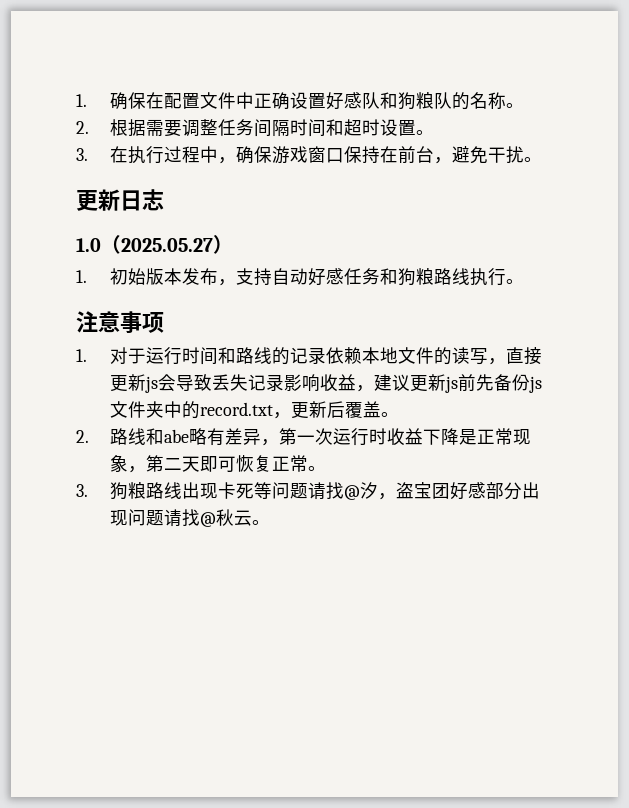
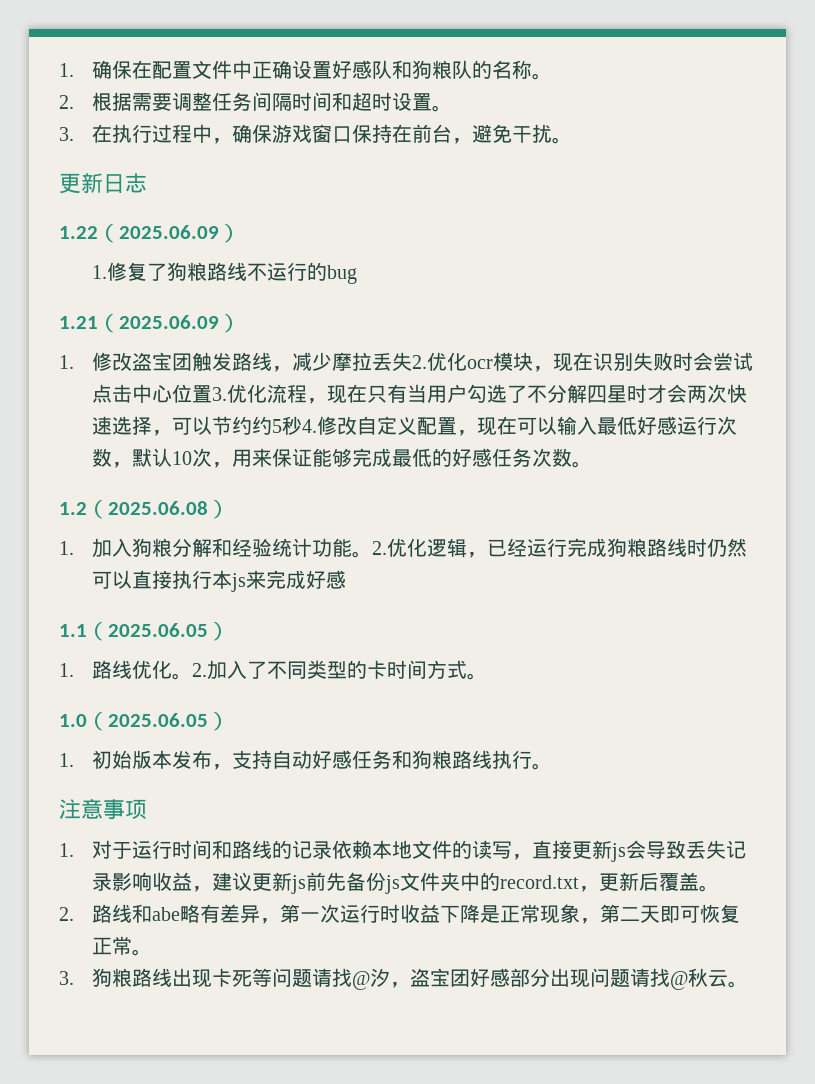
+ 1.22（2025.06.09）
+ 1.修复了狗粮路线不运行的bug
+ 1.21（2025.06.09）
+ 1.修改盗宝团触发路线，减少摩拉丢失2.优化ocr模块，现在识别失败时会尝试点击中心位置3.优化流程，现在只有当用户勾选了不分解四星时才会两次快速选择，可以节约约5秒4.修改自定义配置，现在可以输入最低好感运行次数，默认10次，用来保证能够完成最低的好感任务次数。
+ 1.2（2025.06.08）
+ 1.加入狗粮分解和经验统计功能。2.优化逻辑，已经运行完成狗粮路线时仍然可以直接执行本js来完成好感
+ 1.1（2025.06.05）
+ 1.路线优化。2.加入了不同类型的卡时间方式。
- 1.0（2025.05.27）
+ 1.0（2025.06.05）

